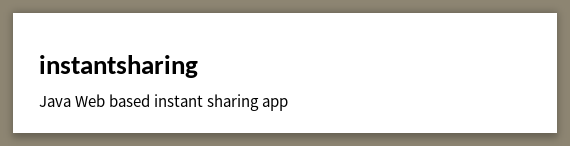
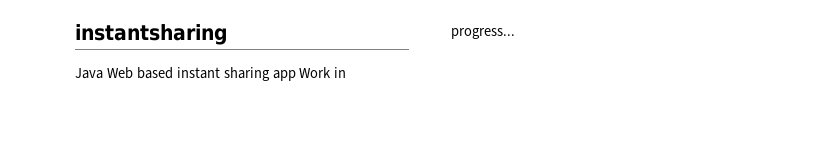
- Java Web based instant sharing app
+ Java Web based instant sharing app Work in progress...

